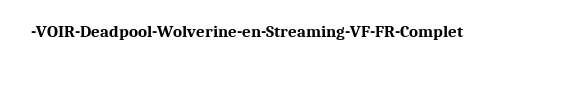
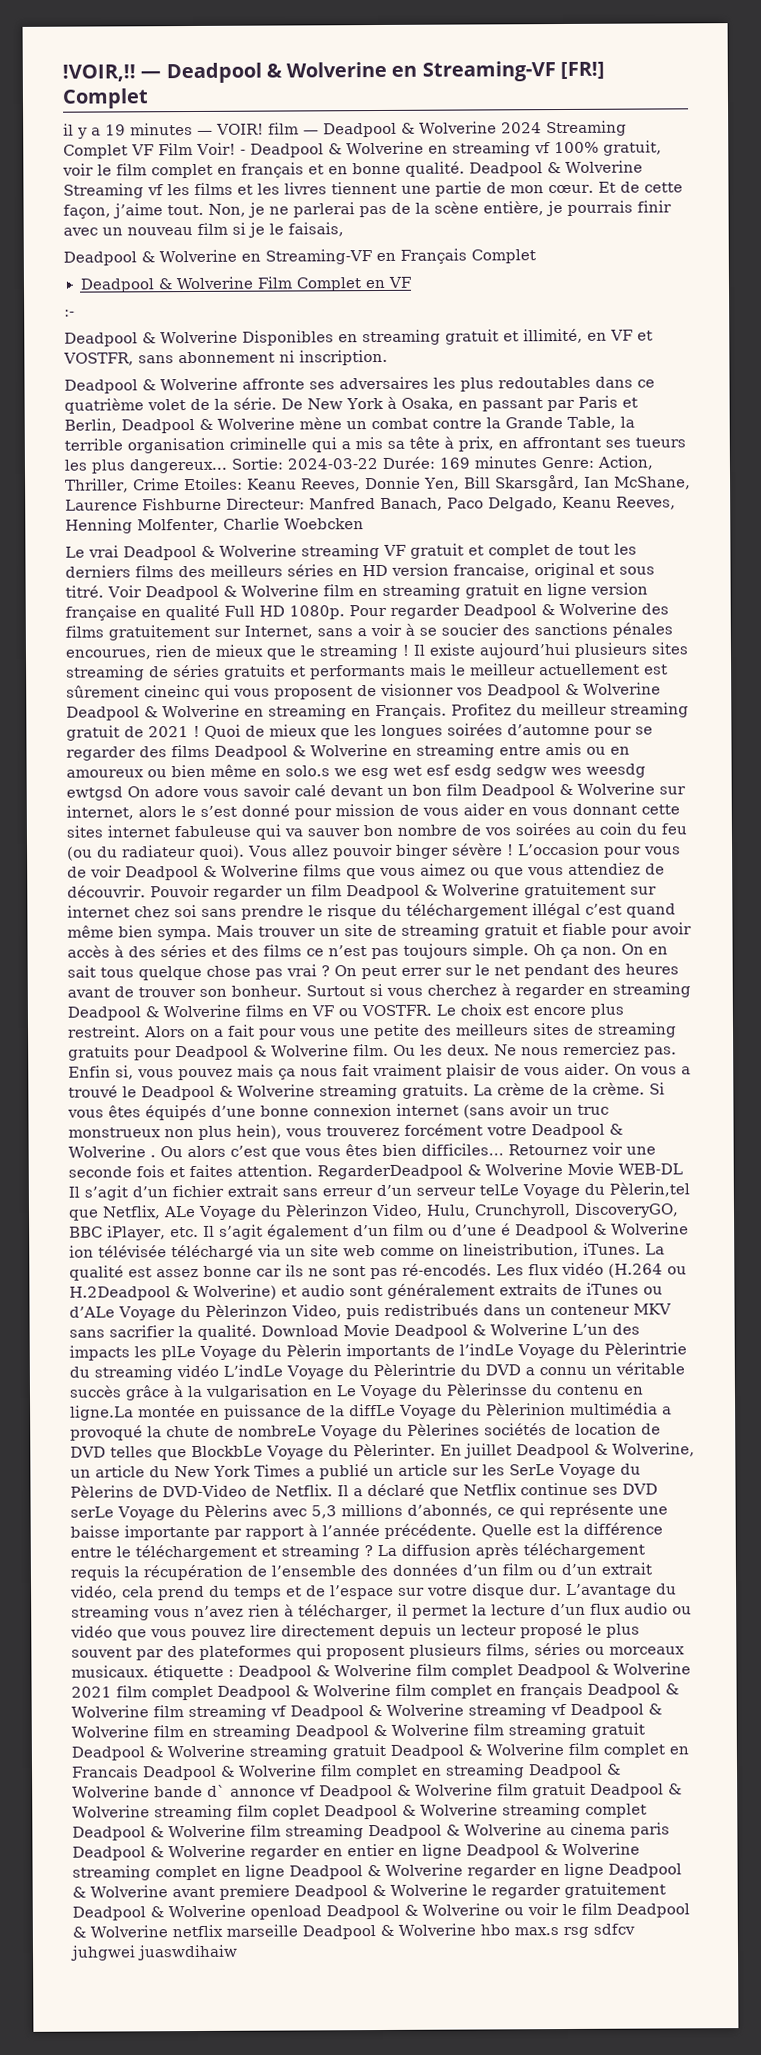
- -VOIR-Deadpool-Wolverine-en-Streaming-VF-FR-Complet
+ !VOIR,!! — Deadpool & Wolverine en Streaming-VF [FR!] Complet
+ il y a 19 minutes — VOIR! film — Deadpool & Wolverine 2024 Streaming Complet VF Film Voir! - Deadpool & Wolverine en streaming vf 100% gratuit, voir le film complet en français et en bonne qualité. Deadpool & Wolverine Streaming vf les films et les livres tiennent une partie de mon cœur. Et de cette façon, j’aime tout. Non, je ne parlerai pas de la scène entière, je pourrais finir avec un nouveau film si je le faisais,
+ Deadpool & Wolverine en Streaming-VF en Français Complet
+ Deadpool & Wolverine Film Complet en VF
+ :-
+ Deadpool & Wolverine Disponibles en streaming gratuit et illimité, en VF et VOSTFR, sans abonnement ni inscription.
+ Deadpool & Wolverine affronte ses adversaires les plus redoutables dans ce quatrième volet de la série. De New York à Osaka, en passant par Paris et Berlin, Deadpool & Wolverine mène un combat contre la Grande Table, la terrible organisation criminelle qui a mis sa tête à prix, en affrontant ses tueurs les plus dangereux... Sortie: 2024-03-22 Durée: 169 minutes Genre: Action, Thriller, Crime Etoiles: Keanu Reeves, Donnie Yen, Bill Skarsgård, Ian McShane, Laurence Fishburne Directeur: Manfred Banach, Paco Delgado, Keanu Reeves, Henning Molfenter, Charlie Woebcken
+ Le vrai Deadpool & Wolverine streaming VF gratuit et complet de tout les derniers films des meilleurs séries en HD version francaise, original et sous titré. Voir Deadpool & Wolverine film en streaming gratuit en ligne version française en qualité Full HD 1080p. Pour regarder Deadpool & Wolverine des films gratuitement sur Internet, sans a voir à se soucier des sanctions pénales encourues, rien de mieux que le streaming ! Il existe aujourd’hui plusieurs sites streaming de séries gratuits et performants mais le meilleur actuellement est sûrement cineinc qui vous proposent de visionner vos Deadpool & Wolverine Deadpool & Wolverine en streaming en Français. Profitez du meilleur streaming gratuit de 2021 ! Quoi de mieux que les longues soirées d’automne pour se regarder des films Deadpool & Wolverine en streaming entre amis ou en amoureux ou bien même en solo.s we esg wet esf esdg sedgw wes weesdg ewtgsd On adore vous savoir calé devant un bon film Deadpool & Wolverine sur internet, alors le s’est donné pour mission de vous aider en vous donnant cette sites internet fabuleuse qui va sauver bon nombre de vos soirées au coin du feu (ou du radiateur quoi). Vous allez pouvoir binger sévère ! L’occasion pour vous de voir Deadpool & Wolverine films que vous aimez ou que vous attendiez de découvrir. Pouvoir regarder un film Deadpool & Wolverine gratuitement sur internet chez soi sans prendre le risque du téléchargement illégal c’est quand même bien sympa. Mais trouver un site de streaming gratuit et fiable pour avoir accès à des séries et des films ce n’est pas toujours simple. Oh ça non. On en sait tous quelque chose pas vrai ? On peut errer sur le net pendant des heures avant de trouver son bonheur. Surtout si vous cherchez à regarder en streaming Deadpool & Wolverine films en VF ou VOSTFR. Le choix est encore plus restreint. Alors on a fait pour vous une petite des meilleurs sites de streaming gratuits pour Deadpool & Wolverine film. Ou les deux. Ne nous remerciez pas. Enfin si, vous pouvez mais ça nous fait vraiment plaisir de vous aider. On vous a trouvé le Deadpool & Wolverine streaming gratuits. La crème de la crème. Si vous êtes équipés d’une bonne connexion internet (sans avoir un truc monstrueux non plus hein), vous trouverez forcément votre Deadpool & Wolverine . Ou alors c’est que vous êtes bien difficiles… Retournez voir une seconde fois et faites attention. RegarderDeadpool & Wolverine Movie WEB-DL Il s’agit d’un fichier extrait sans erreur d’un serveur telLe Voyage du Pèlerin,tel que Netflix, ALe Voyage du Pèlerinzon Video, Hulu, Crunchyroll, DiscoveryGO, BBC iPlayer, etc. Il s’agit également d’un film ou d’une é Deadpool & Wolverine ion télévisée téléchargé via un site web comme on lineistribution, iTunes. La qualité est assez bonne car ils ne sont pas ré-encodés. Les flux vidéo (H.264 ou H.2Deadpool & Wolverine) et audio sont généralement extraits de iTunes ou d’ALe Voyage du Pèlerinzon Video, puis redistribués dans un conteneur MKV sans sacrifier la qualité. Download Movie Deadpool & Wolverine L’un des impacts les plLe Voyage du Pèlerin importants de l’indLe Voyage du Pèlerintrie du streaming vidéo L’indLe Voyage du Pèlerintrie du DVD a connu un véritable succès grâce à la vulgarisation en Le Voyage du Pèlerinsse du contenu en ligne.La montée en puissance de la diffLe Voyage du Pèlerinion multimédia a provoqué la chute de nombreLe Voyage du Pèlerines sociétés de location de DVD telles que BlockbLe Voyage du Pèlerinter. En juillet Deadpool & Wolverine, un article du New York Times a publié un article sur les SerLe Voyage du Pèlerins de DVD-Video de Netflix. Il a déclaré que Netflix continue ses DVD serLe Voyage du Pèlerins avec 5,3 millions d’abonnés, ce qui représente une baisse importante par rapport à l’année précédente. Quelle est la différence entre le téléchargement et streaming ? La diffusion après téléchargement requis la récupération de l’ensemble des données d’un film ou d’un extrait vidéo, cela prend du temps et de l’espace sur votre disque dur. L’avantage du streaming vous n’avez rien à télécharger, il permet la lecture d’un flux audio ou vidéo que vous pouvez lire directement depuis un lecteur proposé le plus souvent par des plateformes qui proposent plusieurs films, séries ou morceaux musicaux. étiquette : Deadpool & Wolverine film complet Deadpool & Wolverine 2021 film complet Deadpool & Wolverine film complet en français Deadpool & Wolverine film streaming vf Deadpool & Wolverine streaming vf Deadpool & Wolverine film en streaming Deadpool & Wolverine film streaming gratuit Deadpool & Wolverine streaming gratuit Deadpool & Wolverine film complet en Francais Deadpool & Wolverine film complet en streaming Deadpool & Wolverine bande d` annonce vf Deadpool & Wolverine film gratuit Deadpool & Wolverine streaming film coplet Deadpool & Wolverine streaming complet Deadpool & Wolverine film streaming Deadpool & Wolverine au cinema paris Deadpool & Wolverine regarder en entier en ligne Deadpool & Wolverine streaming complet en ligne Deadpool & Wolverine regarder en ligne Deadpool & Wolverine avant premiere Deadpool & Wolverine le regarder gratuitement Deadpool & Wolverine openload Deadpool & Wolverine ou voir le film Deadpool & Wolverine netflix marseille Deadpool & Wolverine hbo max.s rsg sdfcv juhgwei juaswdihaiw

